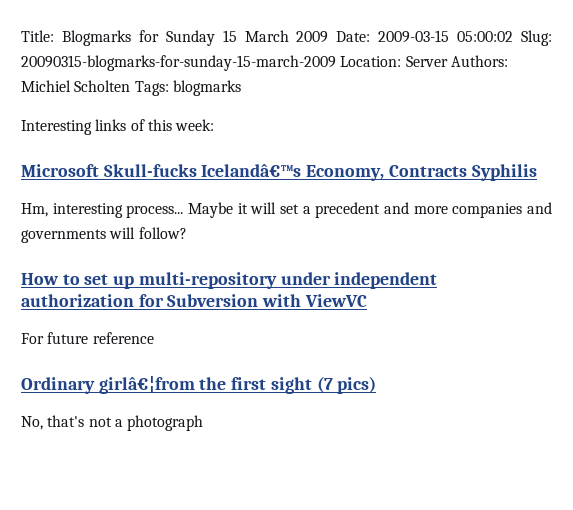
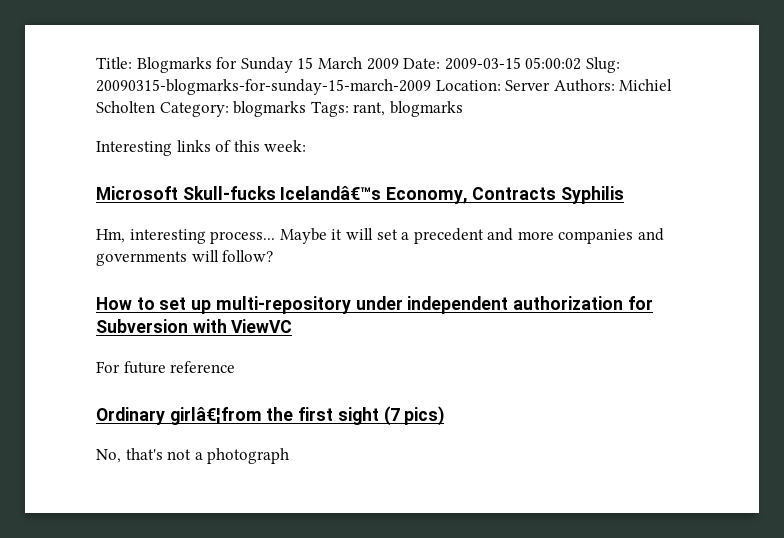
- Title: Blogmarks for Sunday 15 March 2009 Date: 2009-03-15 05:00:02 Slug: 20090315-blogmarks-for-sunday-15-march-2009 Location: Server Authors: Michiel Scholten Tags: blogmarks
+ Title: Blogmarks for Sunday 15 March 2009 Date: 2009-03-15 05:00:02 Slug: 20090315-blogmarks-for-sunday-15-march-2009 Location: Server Authors: Michiel Scholten Category: blogmarks Tags: rant, blogmarks

